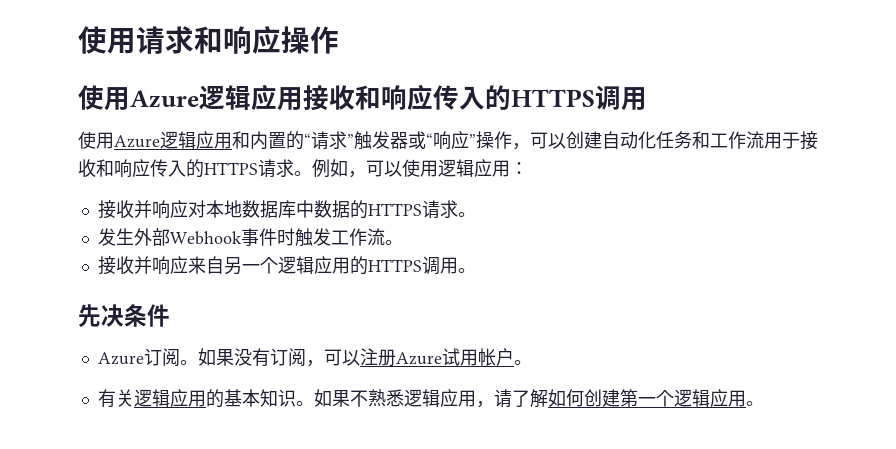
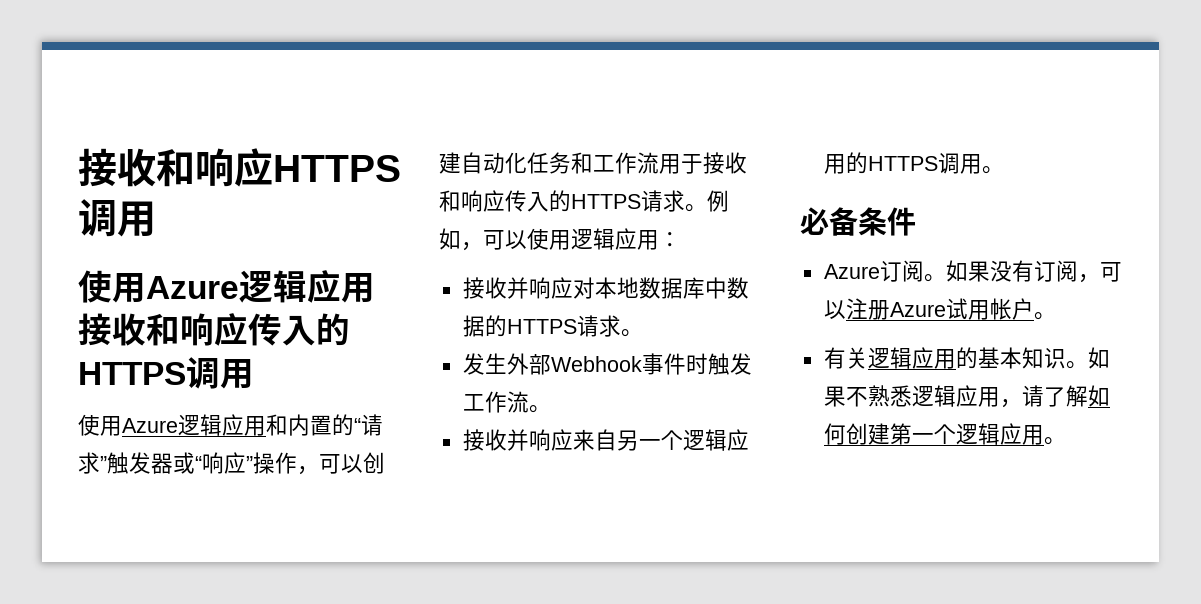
- 使用请求和响应操作
+ 接收和响应HTTPS调用
- 先决条件
+ 必备条件

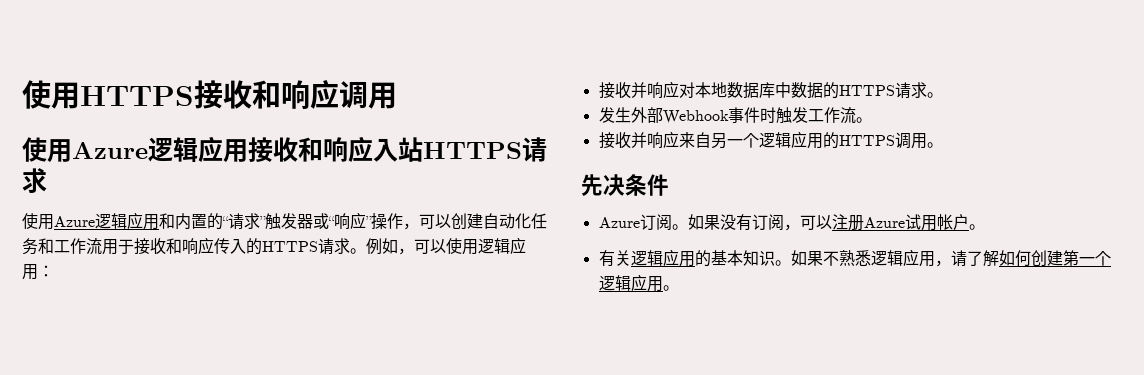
- 接收和响应HTTPS调用
+ 使用HTTPS接收和响应调用
- 使用Azure逻辑应用接收和响应传入的HTTPS调用
+ 使用Azure逻辑应用接收和响应入站HTTPS请求
- 必备条件
+ 先决条件

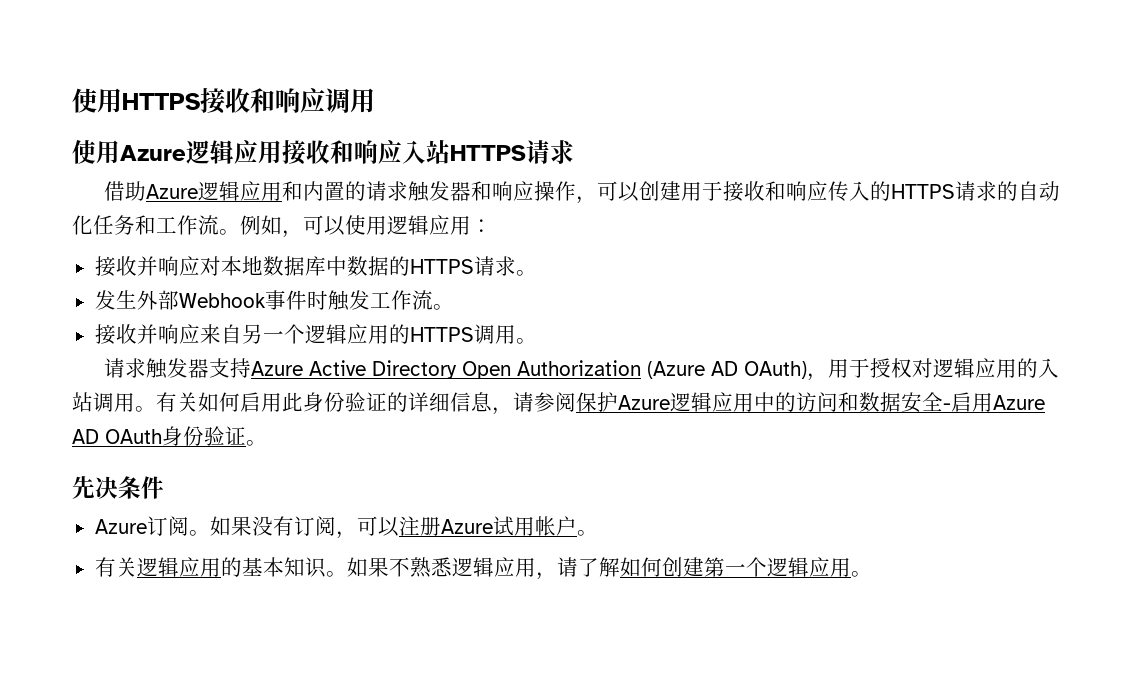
- 使用Azure逻辑应用和内置的“请求”触发器或“响应”操作，可以创建自动化任务和工作流用于接收和响应传入的HTTPS请求。
+ 借助Azure逻辑应用和内置的请求触发器和响应操作，可以创建用于接收和响应传入的HTTPS请求的自动化任务和工作流。
+ 请求触发器支持Azure Active Directory Open Authorization (Azure AD OAuth)，用于授权对逻辑应用的入站调用。有关如何启用此身份验证的详细信息，请参阅保护Azure逻辑应用中的访问和数据安全-启用Azure AD OAuth身份验证。

